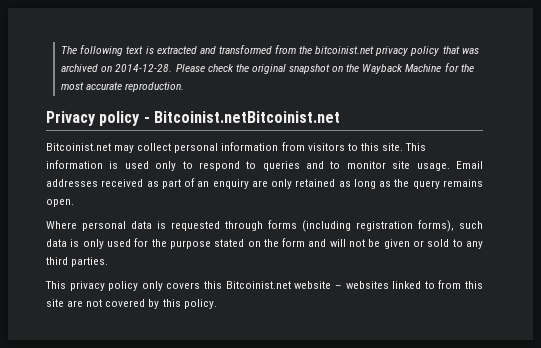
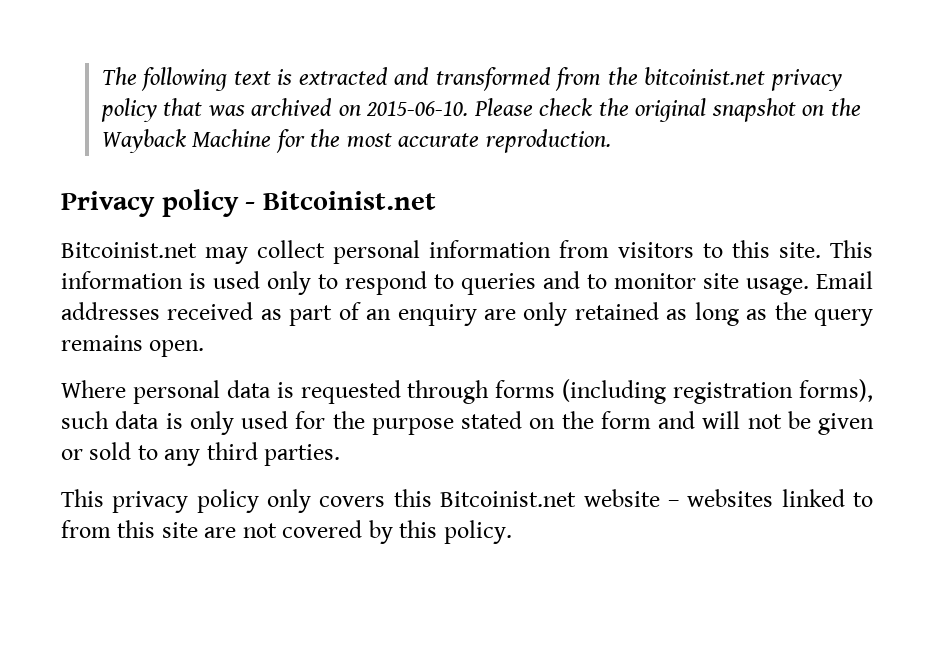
- The following text is extracted and transformed from the bitcoinist.net privacy policy that was archived on 2014-12-28.
+ The following text is extracted and transformed from the bitcoinist.net privacy policy that was archived on 2015-06-10.
- Privacy policy - Bitcoinist.netBitcoinist.net
+ Privacy policy - Bitcoinist.net

